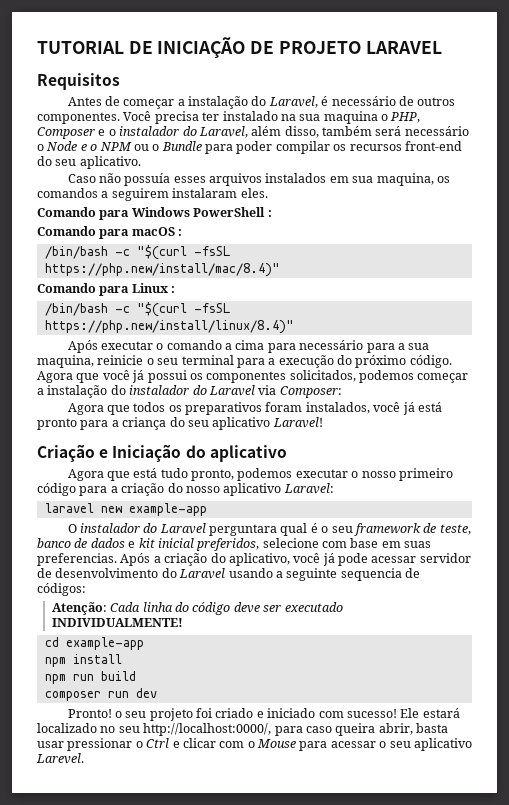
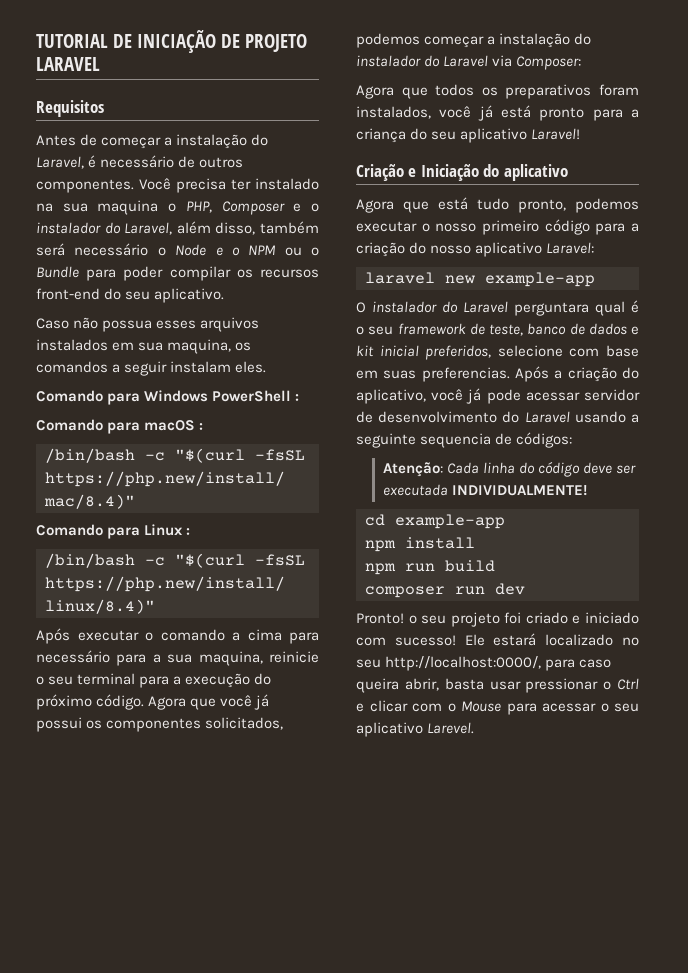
- Caso não possuía esses arquivos instalados em sua maquina, os comandos a seguirem instalaram eles.
+ Caso não possua esses arquivos instalados em sua maquina, os comandos a seguir instalam eles.
- Atenção: Cada linha do código deve ser executado INDIVIDUALMENTE!
+ Atenção: Cada linha do código deve ser executada INDIVIDUALMENTE!

